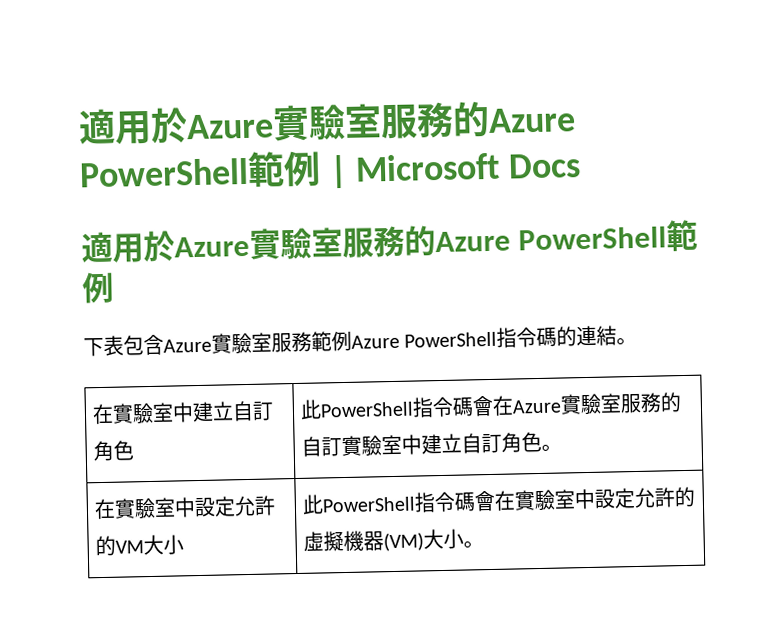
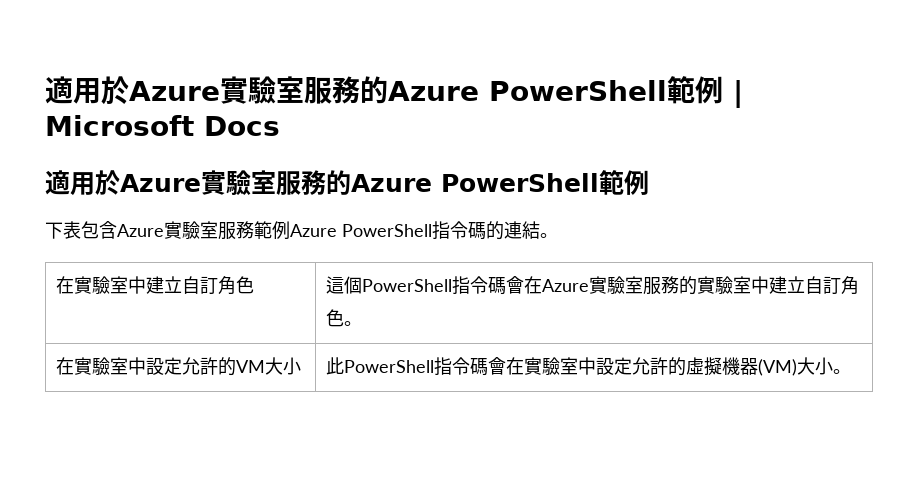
- 在實驗室中建立自訂角色 | 此PowerShell指令碼會在Azure實驗室服務的自訂實驗室中建立自訂角色。
+ 在實驗室中建立自訂角色 | 這個PowerShell指令碼會在Azure實驗室服務的實驗室中建立自訂角色。

